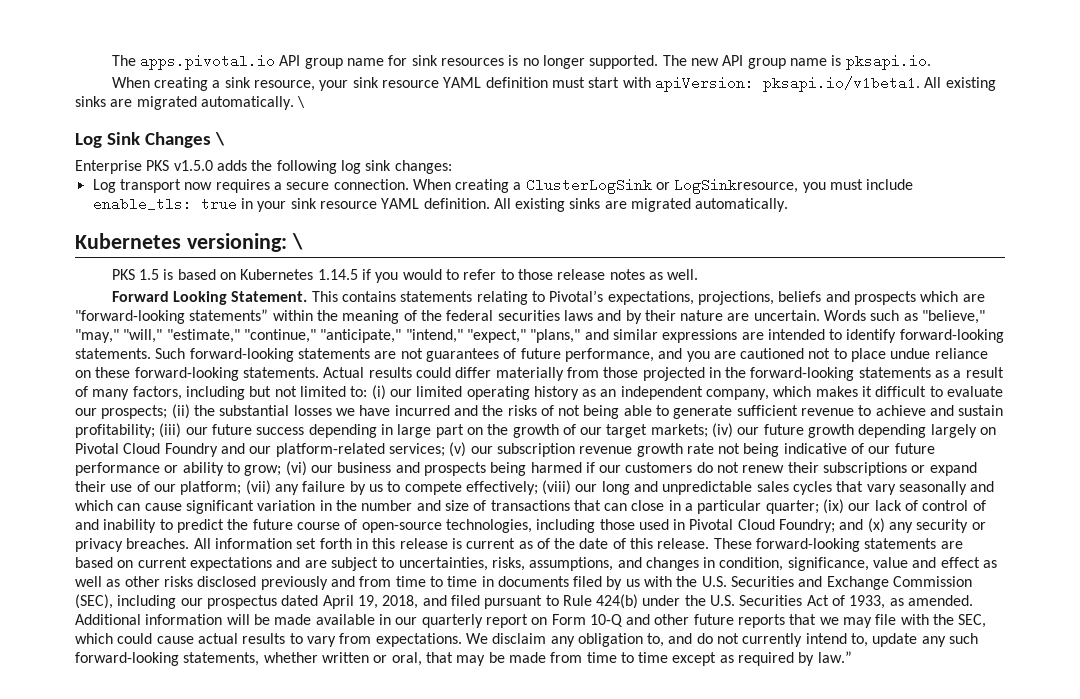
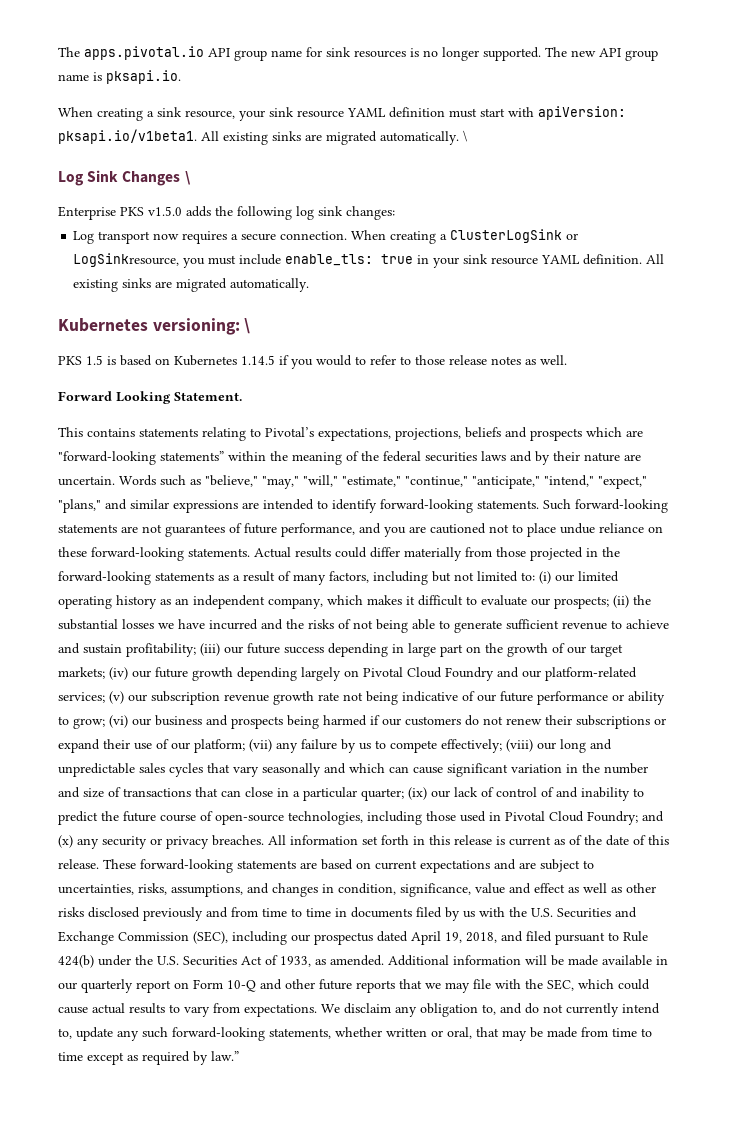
- Forward Looking Statement. This contains statements relating to Pivotal’s expectations, projections, beliefs and prospects which are "forward-looking statements” within the meaning of the federal securities laws and by their nature are uncertain.
+ Forward Looking Statement.
+ This contains statements relating to Pivotal’s expectations, projections, beliefs and prospects which are "forward-looking statements” within the meaning of the federal securities laws and by their nature are uncertain.

